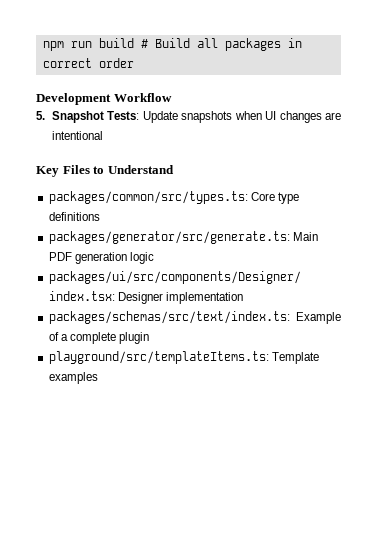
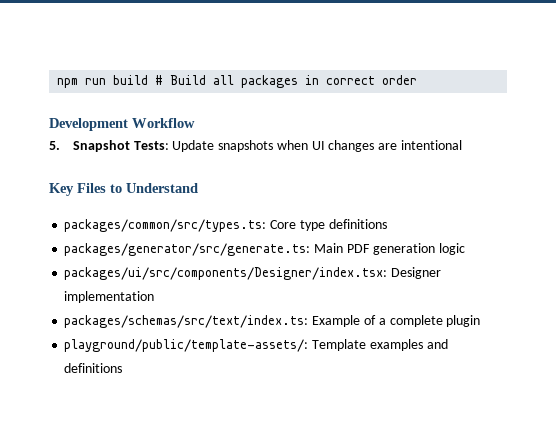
- playground/src/templateItems.ts: Template examples
+ playground/public/template-assets/: Template examples and definitions

